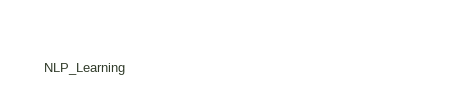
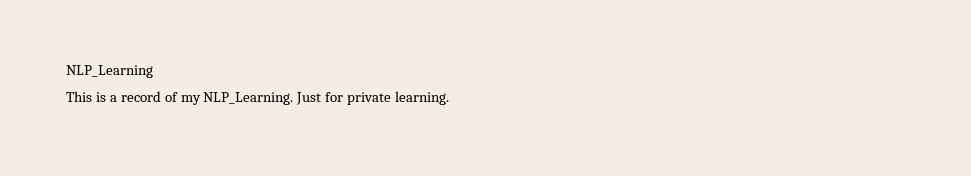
+ This is a record of my NLP_Learning. Just for private learning.

